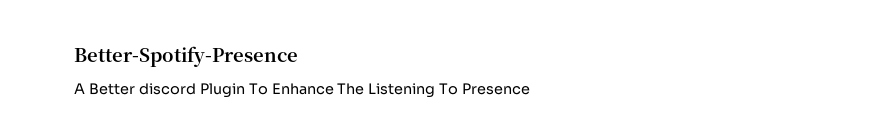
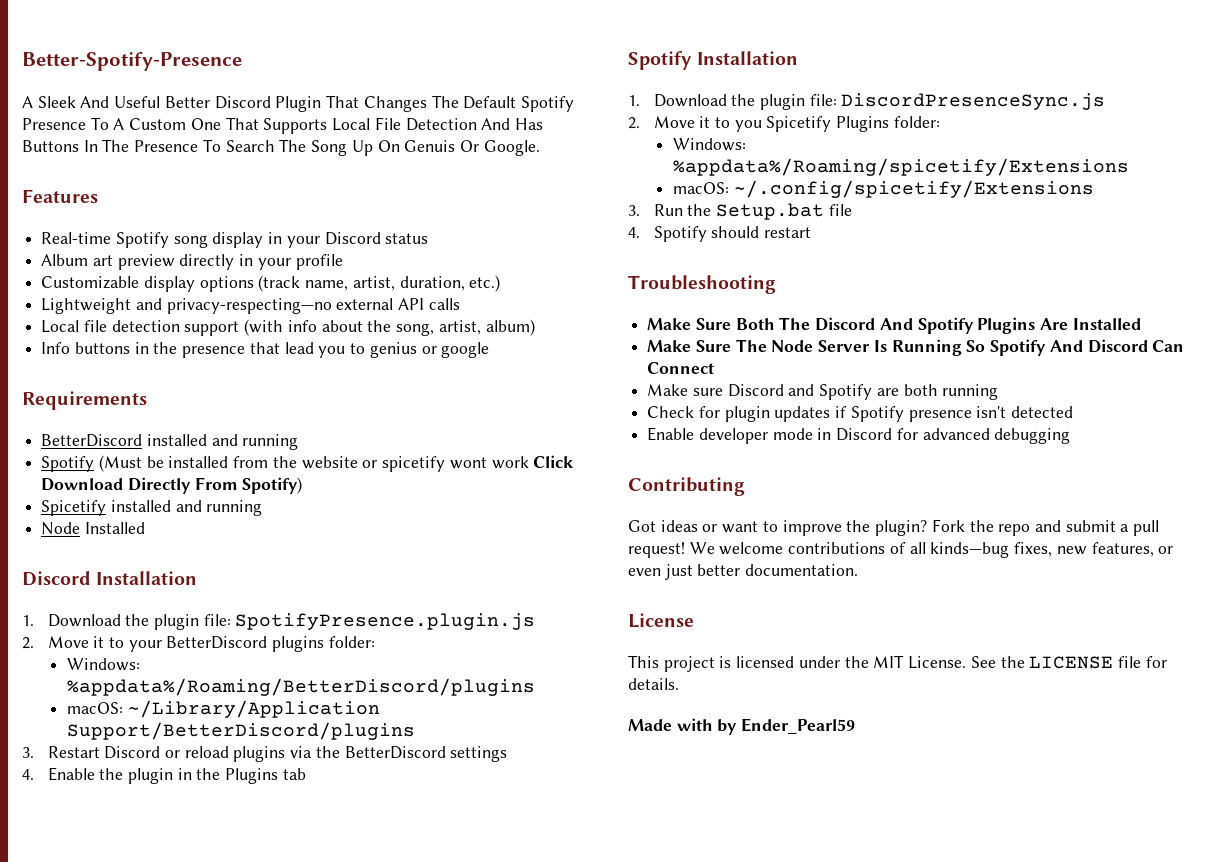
- A Better discord Plugin To Enhance The Listening To Presence
+ A Sleek And Useful Better Discord Plugin That Changes The Default Spotify Presence To A Custom One That Supports Local File Detection And Has Buttons In The Presence To Search The Song Up On Genuis Or Google.
+ Features
+ Real-time Spotify song display in your Discord status
+ Album art preview directly in your profile
+ Customizable display options (track name, artist, duration, etc.)
+ Lightweight and privacy-respecting—no external API calls
+ Local file detection support (with info about the song, artist, album)
+ Info buttons in the presence that lead you to genius or google
+ Requirements
+ BetterDiscord installed and running
+ Spotify (Must be installed from the website or spicetify wont work Click Download Directly From Spotify)
+ Spicetify installed and running
+ Node Installed
+ Discord Installation
+ 1. Download the plugin file: SpotifyPresence.plugin.js
+ 2. Move it to your BetterDiscord plugins folder:
+ Windows: %appdata%/Roaming/BetterDiscord/plugins
+ macOS: ~/Library/Application Support/BetterDiscord/plugins
+ 3. Restart Discord or reload plugins via the BetterDiscord settings
+ 4. Enable the plugin in the Plugins tab
+ Spotify Installation
+ 1. Download the plugin file: DiscordPresenceSync.js
+ 2. Move it to you Spicetify Plugins folder:
+ Windows: %appdata%/Roaming/spicetify/Extensions
+ macOS: ~/.config/spicetify/Extensions
+ 3. Run the Setup.bat file
+ 4. Spotify should restart
+ Troubleshooting
+ Make Sure Both The Discord And Spotify Plugins Are Installed
+ Make Sure The Node Server Is Running So Spotify And Discord Can Connect
+ Make sure Discord and Spotify are both running
+ Check for plugin updates if Spotify presence isn't detected
+ Enable developer mode in Discord for advanced debugging
+ Contributing
+ Got ideas or want to improve the plugin? Fork the repo and submit a pull request! We welcome contributions of all kinds—bug fixes, new features, or even just better documentation.
+ License
+ This project is licensed under the MIT License. See the LICENSE file for details.
+ Made with by Ender_Pearl59

